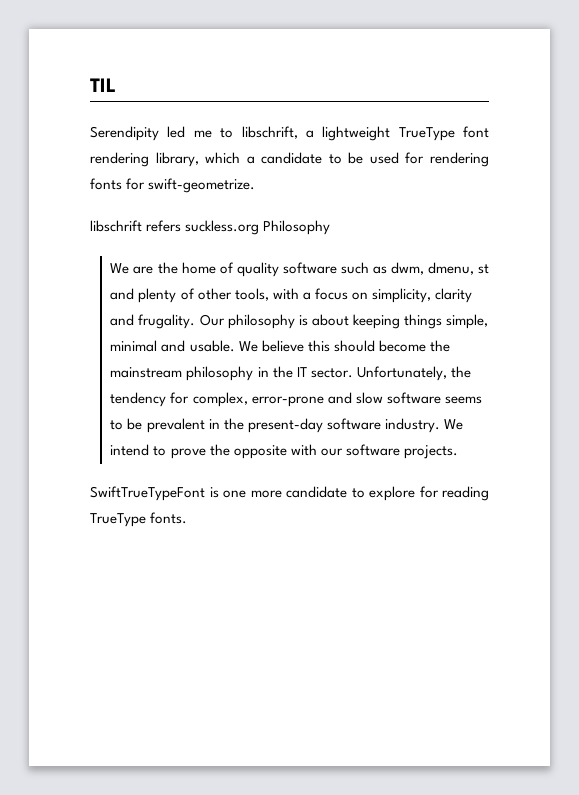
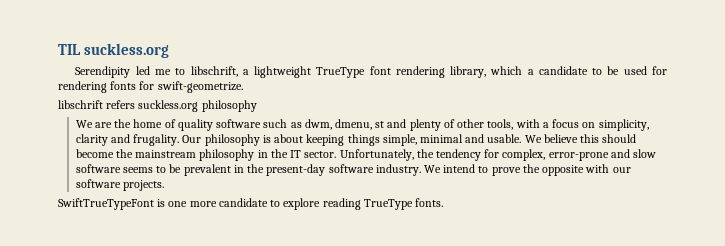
- TIL
+ TIL suckless.org
- libschrift refers suckless.org Philosophy
+ libschrift refers suckless.org philosophy
- SwiftTrueTypeFont is one more candidate to explore for reading TrueType fonts.
+ SwiftTrueTypeFont is one more candidate to explore reading TrueType fonts.

